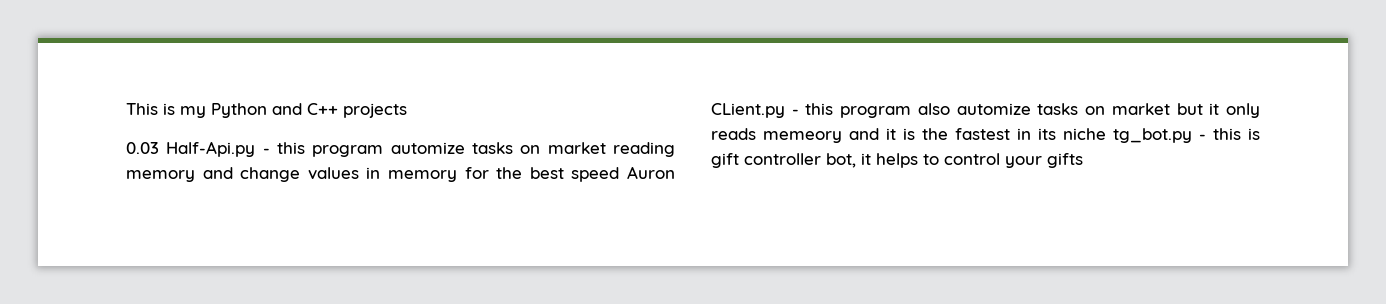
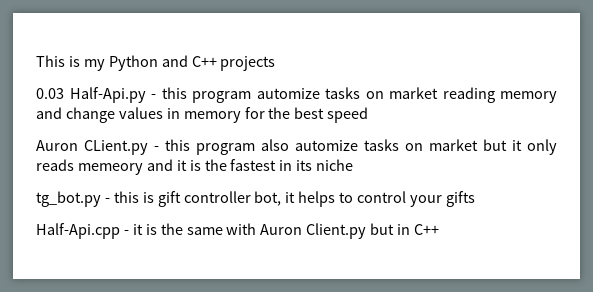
- 0.03 Half-Api.py - this program automize tasks on market reading memory and change values in memory for the best speed Auron CLient.py - this program also automize tasks on market but it only reads memeory and it is the fastest in its niche tg_bot.py - this is gift controller bot, it helps to control your gifts
+ 0.03 Half-Api.py - this program automize tasks on market reading memory and change values in memory for the best speed
+ Auron CLient.py - this program also automize tasks on market but it only reads memeory and it is the fastest in its niche
+ tg_bot.py - this is gift controller bot, it helps to control your gifts
+ Half-Api.cpp - it is the same with Auron Client.py but in C++

